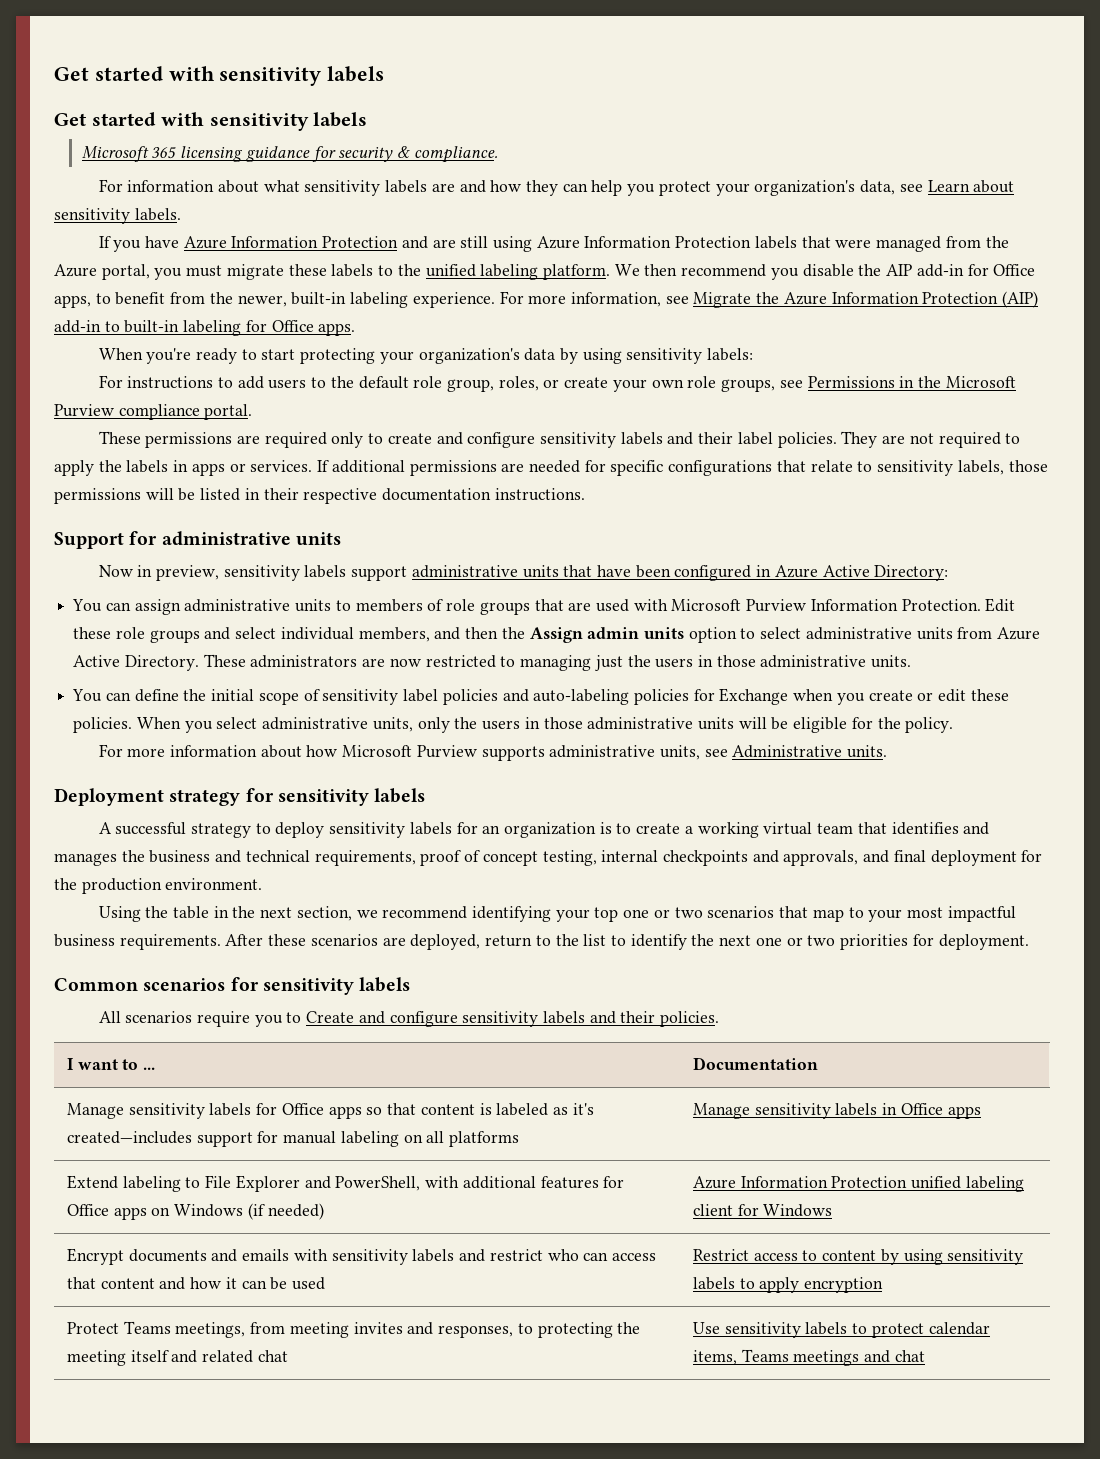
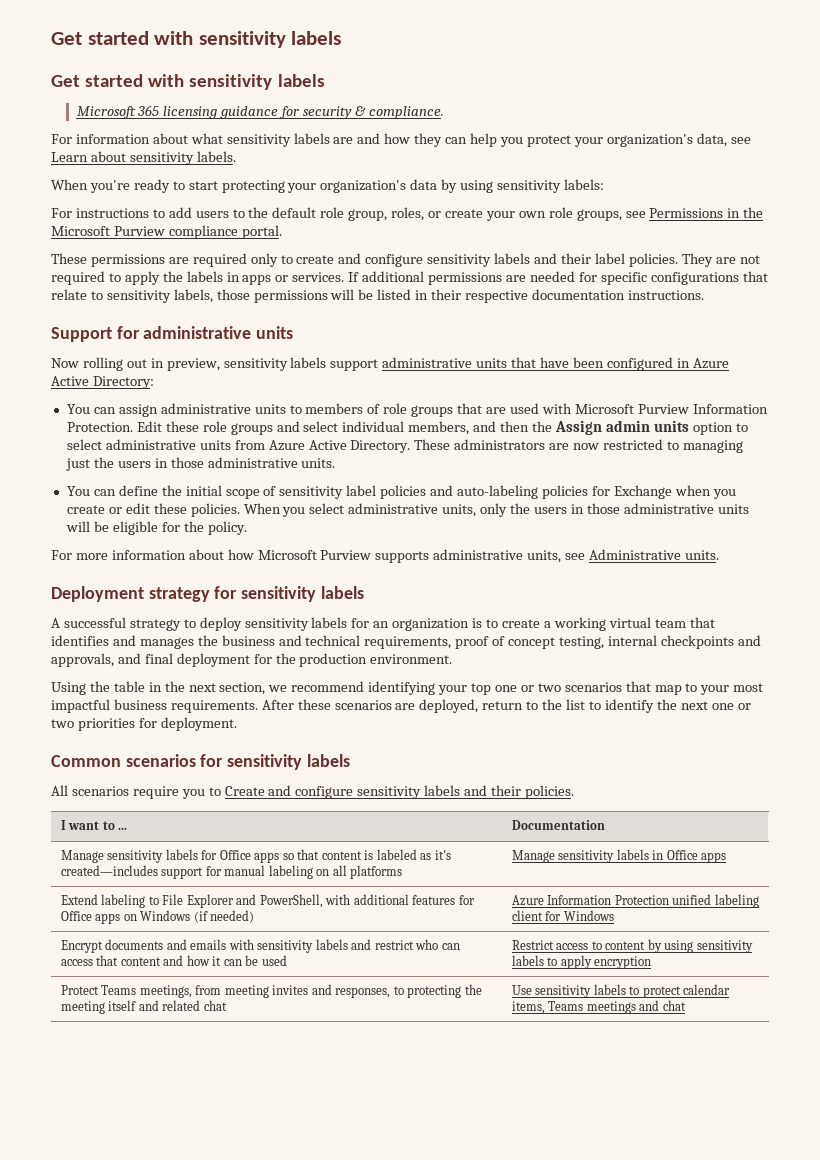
- If you have Azure Information Protection and are still using Azure Information Protection labels that were managed from the Azure portal, you must migrate these labels to the unified labeling platform. We then recommend you disable the AIP add-in for Office apps, to benefit from the newer, built-in labeling experience. For more information, see Migrate the Azure Information Protection (AIP) add-in to built-in labeling for Office apps.
- Now in preview, sensitivity labels support administrative units that have been configured in Azure Active Directory:
+ Now rolling out in preview, sensitivity labels support administrative units that have been configured in Azure Active Directory:

